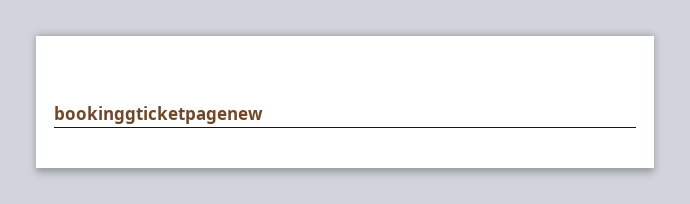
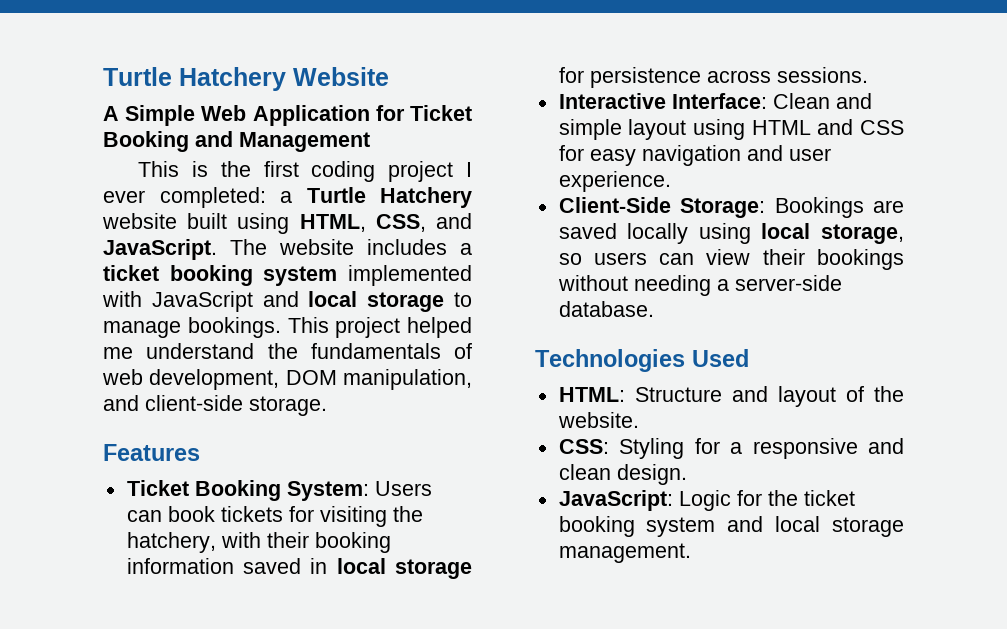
- bookinggticketpagenew
+ Turtle Hatchery Website
+ A Simple Web Application for Ticket Booking and Management
+ This is the first coding project I ever completed: a Turtle Hatchery website built using HTML, CSS, and JavaScript. The website includes a ticket booking system implemented with JavaScript and local storage to manage bookings. This project helped me understand the fundamentals of web development, DOM manipulation, and client-side storage.
+ Features
+ Ticket Booking System: Users can book tickets for visiting the hatchery, with their booking information saved in local storage for persistence across sessions.
+ Interactive Interface: Clean and simple layout using HTML and CSS for easy navigation and user experience.
+ Client-Side Storage: Bookings are saved locally using local storage, so users can view their bookings without needing a server-side database.
+ Technologies Used
+ HTML: Structure and layout of the website.
+ CSS: Styling for a responsive and clean design.
+ JavaScript: Logic for the ticket booking system and local storage management.

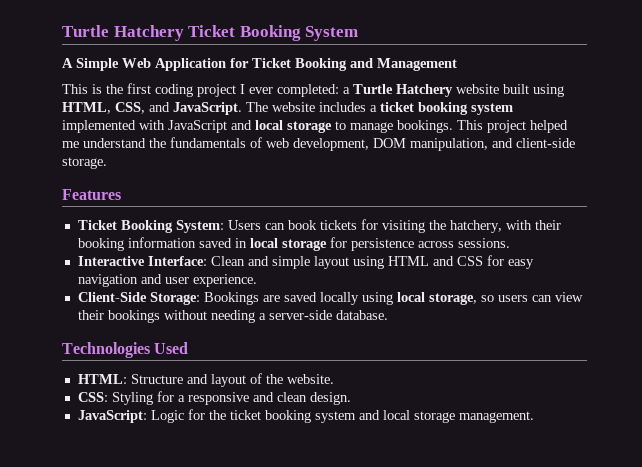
- Turtle Hatchery Website
+ Turtle Hatchery Ticket Booking System

